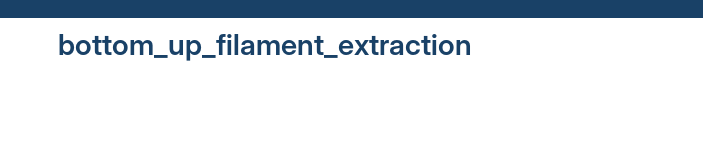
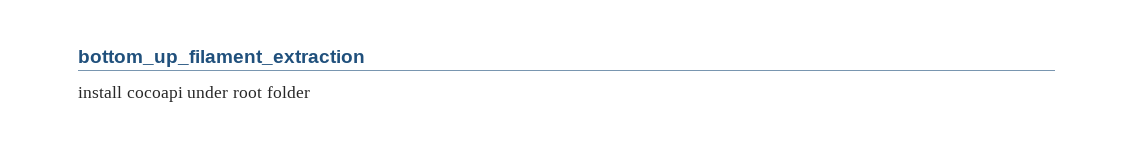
+ install cocoapi under root folder

